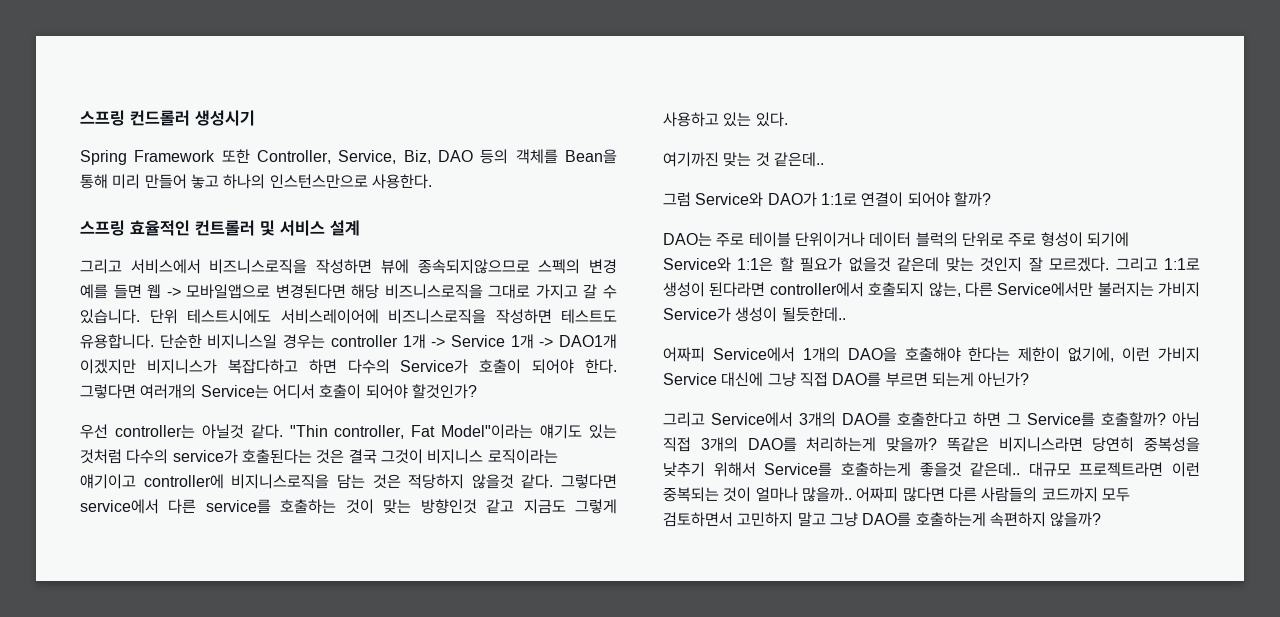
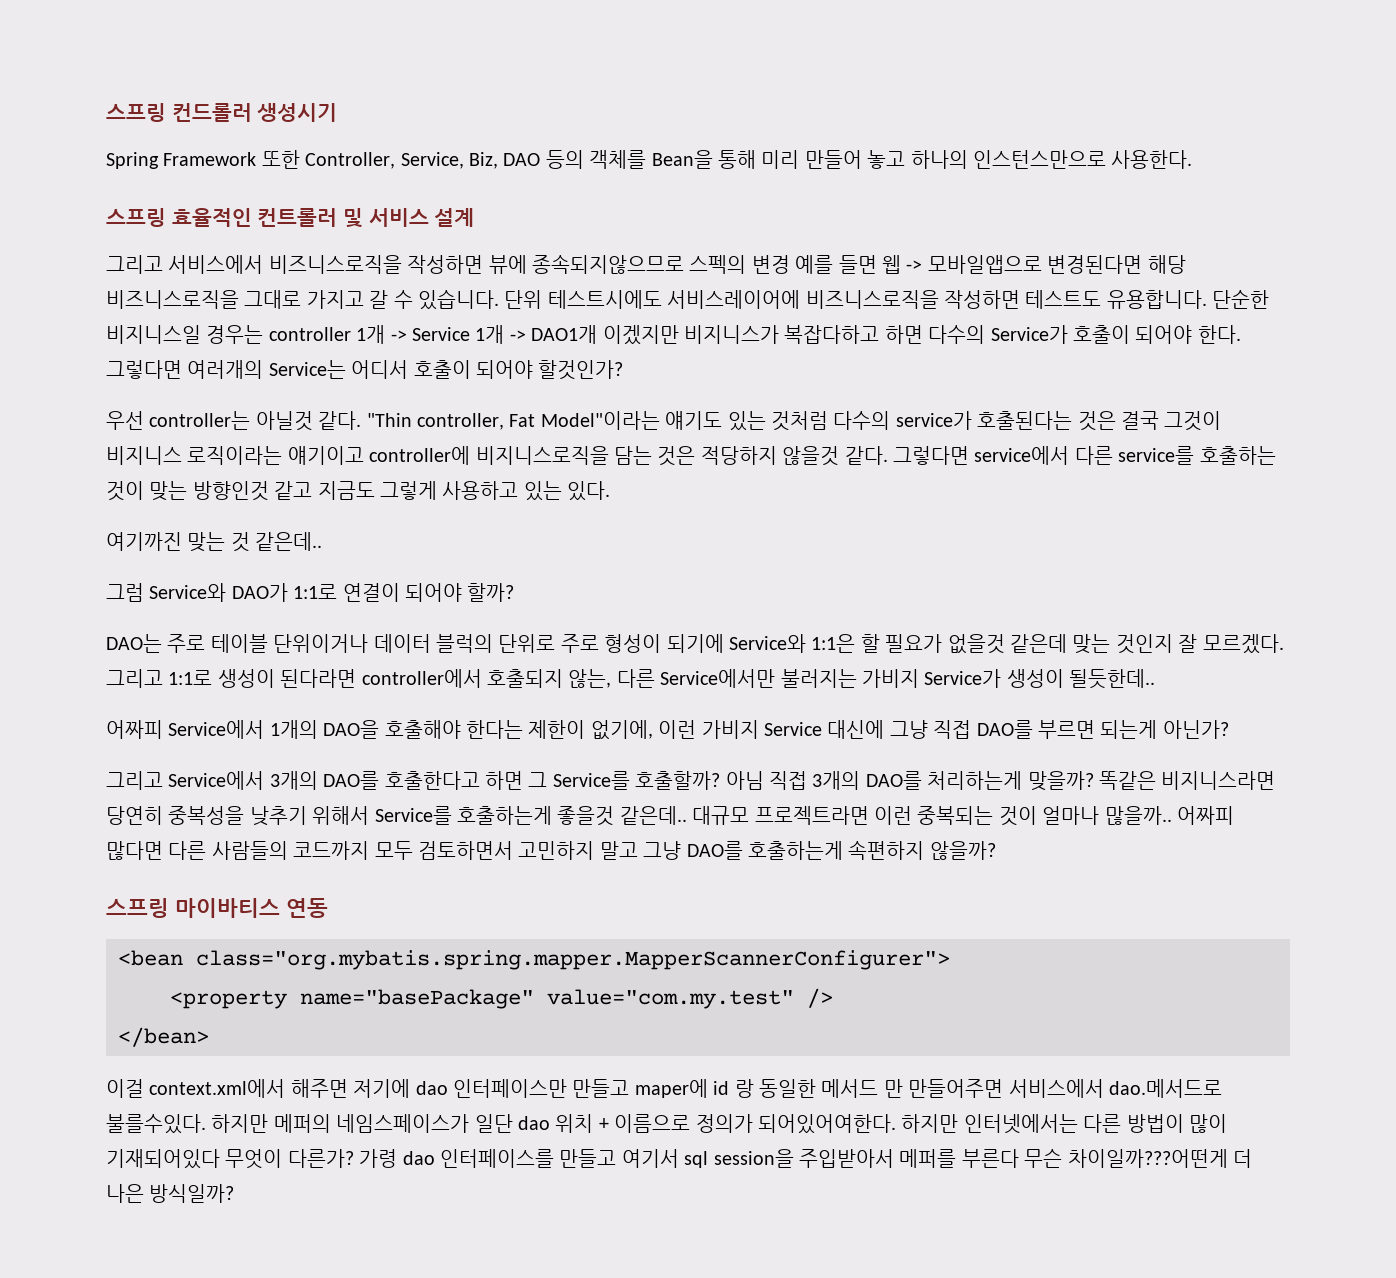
+ 스프링 마이바티스 연동
+ <bean class="org.mybatis.spring.mapper.MapperScannerConfigurer">
+ <property name="basePackage" value="com.my.test" />
+ </bean>
+ 이걸 context.xml에서 해주면 저기에 dao 인터페이스만 만들고 maper에 id 랑 동일한 메서드 만 만들어주면 서비스에서 dao.메서드로 불를수있다. 하지만 메퍼의 네임스페이스가 일단 dao 위치 + 이름으로 정의가 되어있어여한다. 하지만 인터넷에서는 다른 방법이 많이 기재되어있다 무엇이 다른가? 가령 dao 인터페이스를 만들고 여기서 sql session을 주입받아서 메퍼를 부른다 무슨 차이일까???어떤게 더 나은 방식일까?

